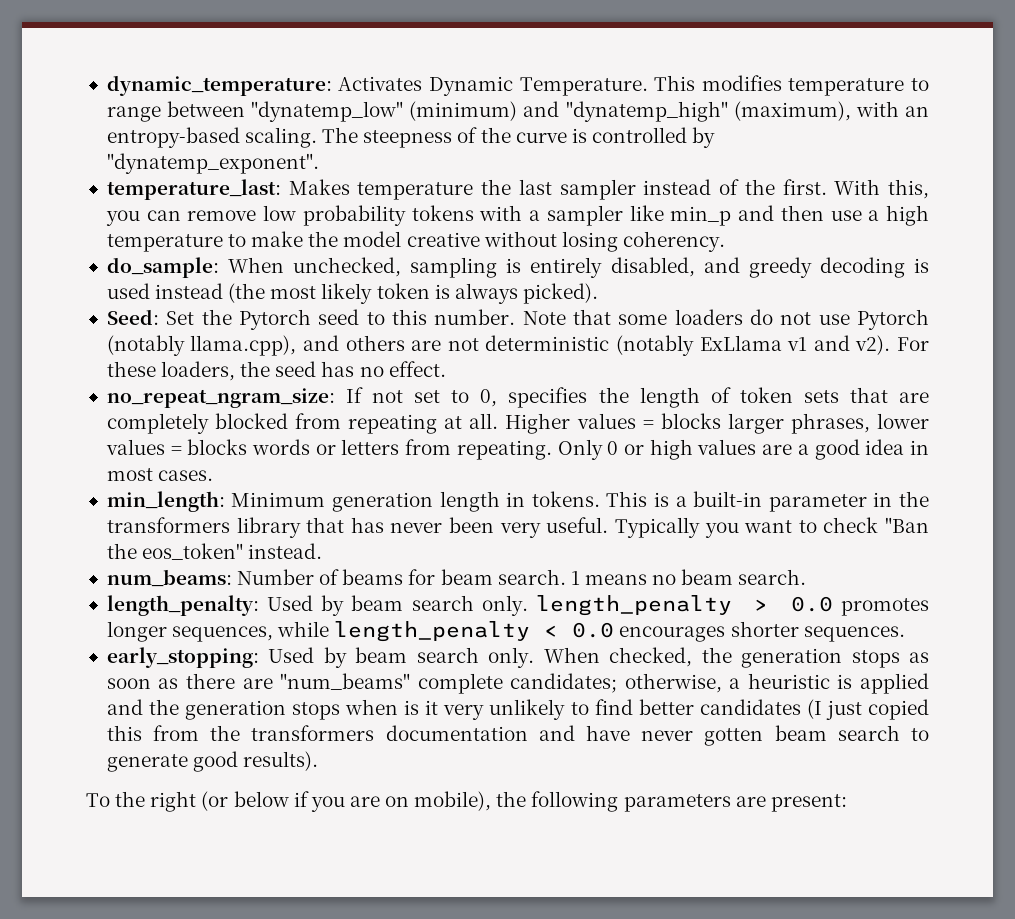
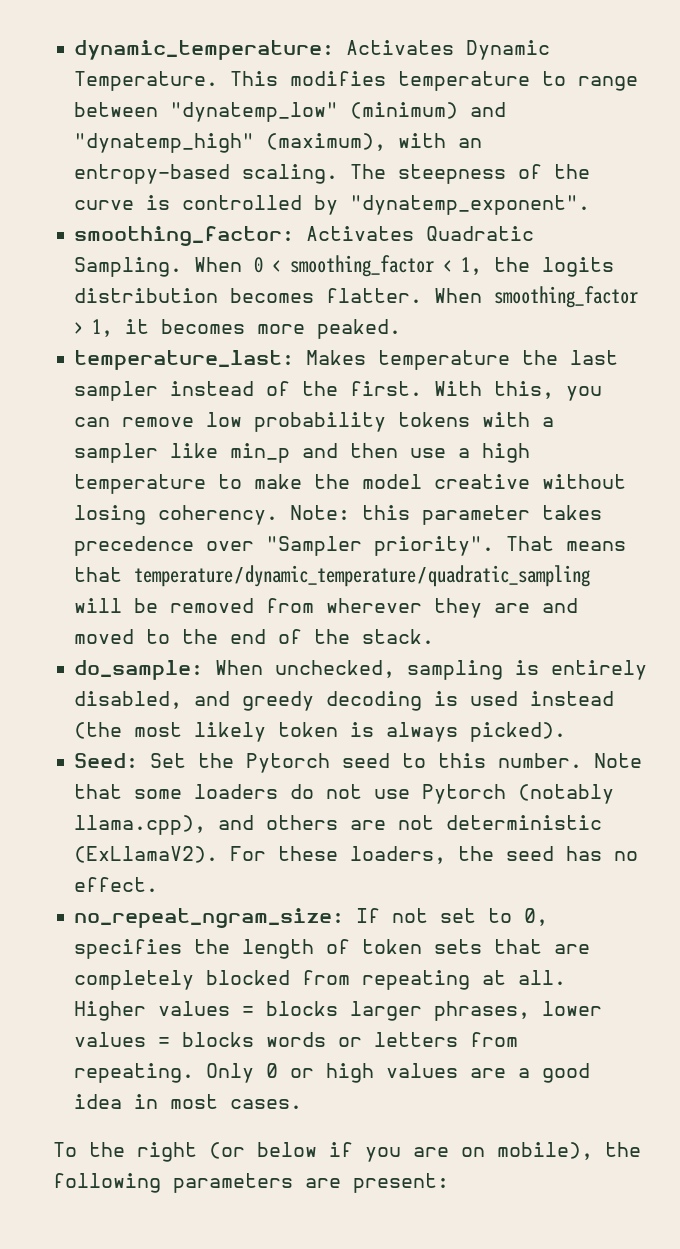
+ smoothing_factor: Activates Quadratic Sampling. When 0 < smoothing_factor < 1, the logits distribution becomes flatter. When smoothing_factor > 1, it becomes more peaked.
+ Note: this parameter takes precedence over "Sampler priority". That means that temperature/dynamic_temperature/quadratic_sampling will be removed from wherever they are and moved to the end of the stack.
- Note that some loaders do not use Pytorch (notably llama.cpp), and others are not deterministic (notably ExLlama v1 and v2).
+ Note that some loaders do not use Pytorch (notably llama.cpp), and others are not deterministic (ExLlamaV2).
- min_length: Minimum generation length in tokens. This is a built-in parameter in the transformers library that has never been very useful. Typically you want to check "Ban the eos_token" instead.
- num_beams: Number of beams for beam search. 1 means no beam search.
- length_penalty: Used by beam search only. length_penalty > 0.0 promotes longer sequences, while length_penalty < 0.0 encourages shorter sequences.
- early_stopping: Used by beam search only. When checked, the generation stops as soon as there are "num_beams" complete candidates; otherwise, a heuristic is applied and the generation stops when is it very unlikely to find better candidates (I just copied this from the transformers documentation and have never gotten beam search to generate good results).

